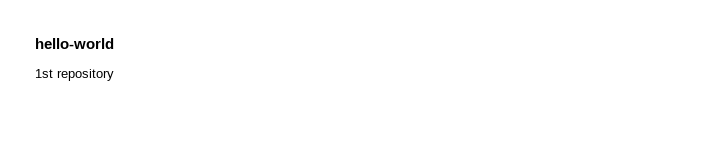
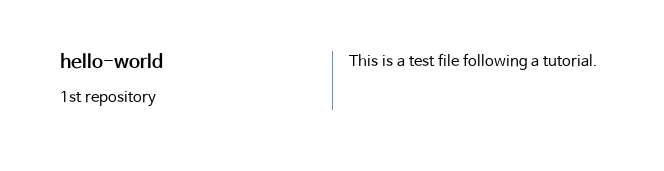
+ This is a test file following a tutorial.

